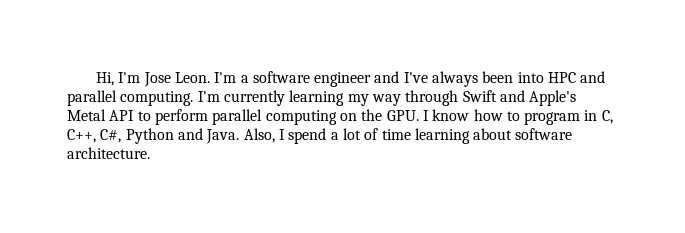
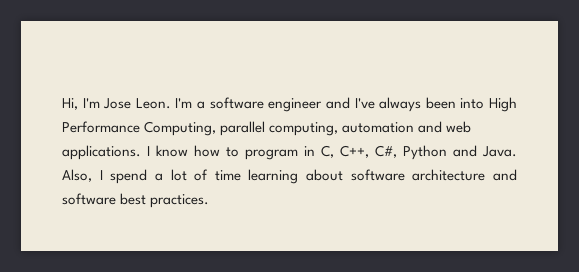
- I'm a software engineer and I've always been into HPC and parallel computing. I'm currently learning my way through Swift and Apple's Metal API to perform parallel computing on the GPU. I know how to program in C, C++, C#, Python and Java.
+ I'm a software engineer and I've always been into High Performance Computing, parallel computing, automation and web applications. I know how to program in C, C++, C#, Python and Java.
- Also, I spend a lot of time learning about software architecture.
+ Also, I spend a lot of time learning about software architecture and software best practices.

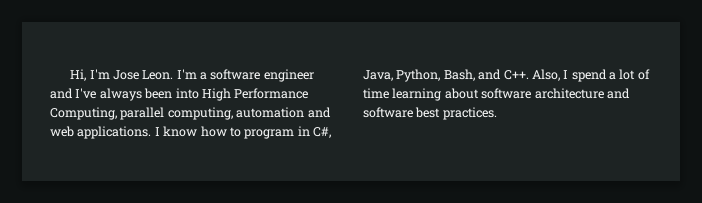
- I know how to program in C, C++, C#, Python and Java. Also, I spend a lot of time learning about software architecture and software best practices.
+ I know how to program in C#, Java, Python, Bash, and C++. Also, I spend a lot of time learning about software architecture and software best practices.

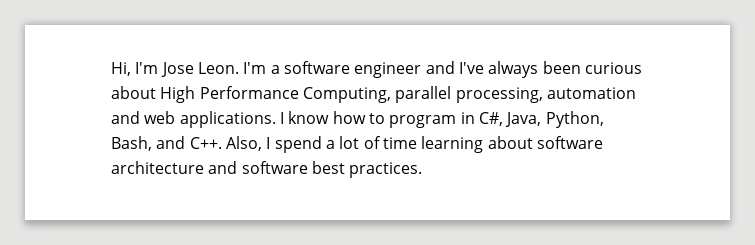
- I'm a software engineer and I've always been into High Performance Computing, parallel computing, automation and web applications.
+ I'm a software engineer and I've always been curious about High Performance Computing, parallel processing, automation and web applications.

